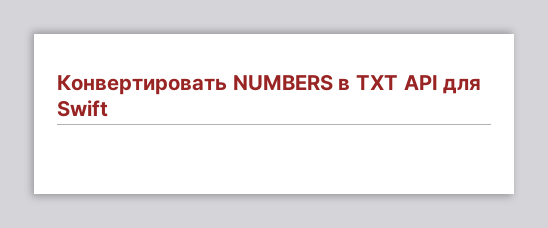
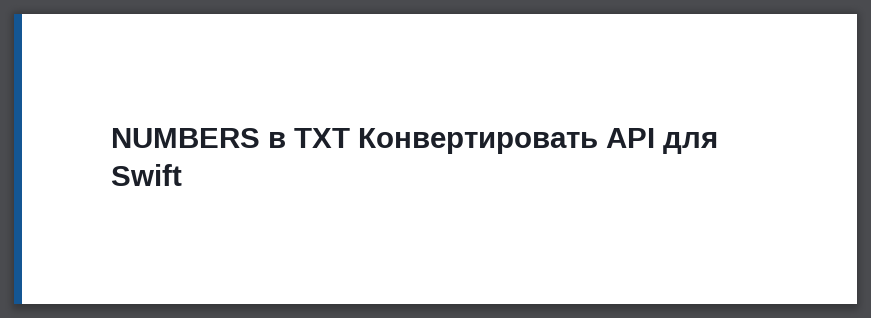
- Конвертировать NUMBERS в TXT API для Swift
+ NUMBERS в TXT Конвертировать API для Swift

